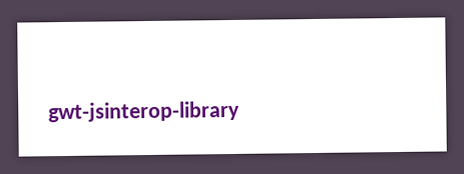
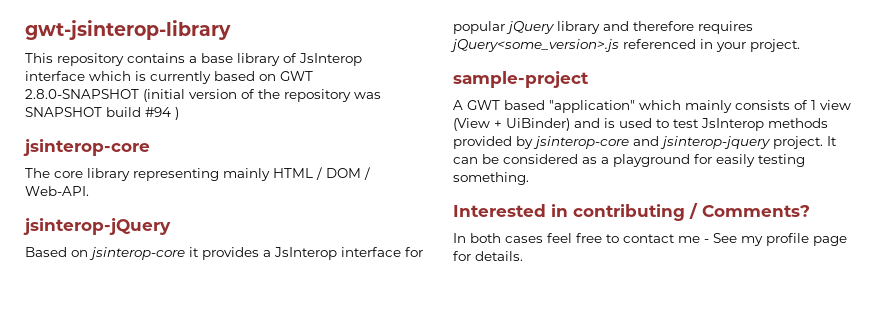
+ This repository contains a base library of JsInterop interface which is currently based on GWT 2.8.0-SNAPSHOT (initial version of the repository was SNAPSHOT build #94 )
+ jsinterop-core
+ The core library representing mainly HTML / DOM / Web-API.
+ jsinterop-jQuery
+ Based on jsinterop-core it provides a JsInterop interface for popular jQuery library and therefore requires jQuery<some_version>.js referenced in your project.
+ sample-project
+ A GWT based "application" which mainly consists of 1 view (View + UiBinder) and is used to test JsInterop methods provided by jsinterop-core and jsinterop-jquery project. It can be considered as a playground for easily testing something.
+ Interested in contributing / Comments?
+ In both cases feel free to contact me - See my profile page for details.

